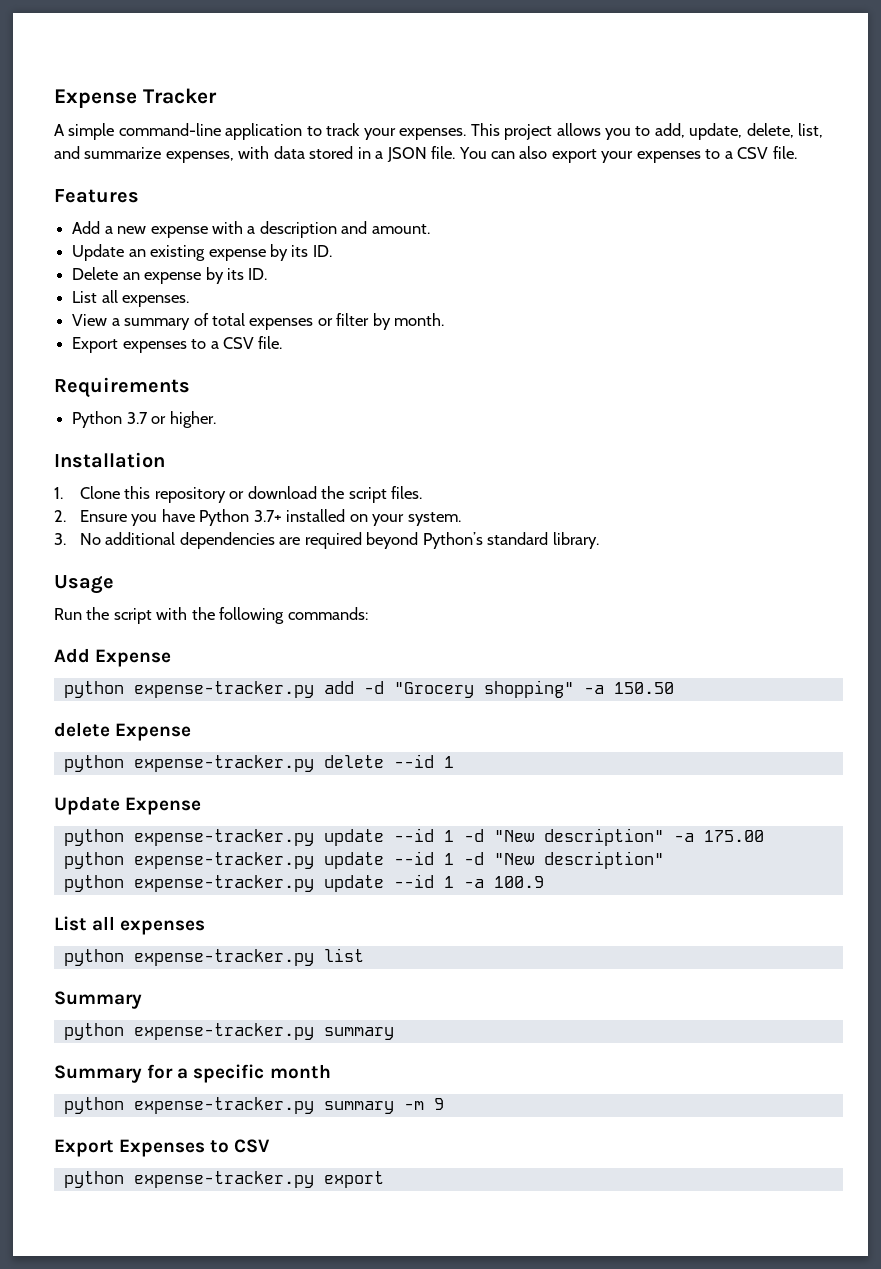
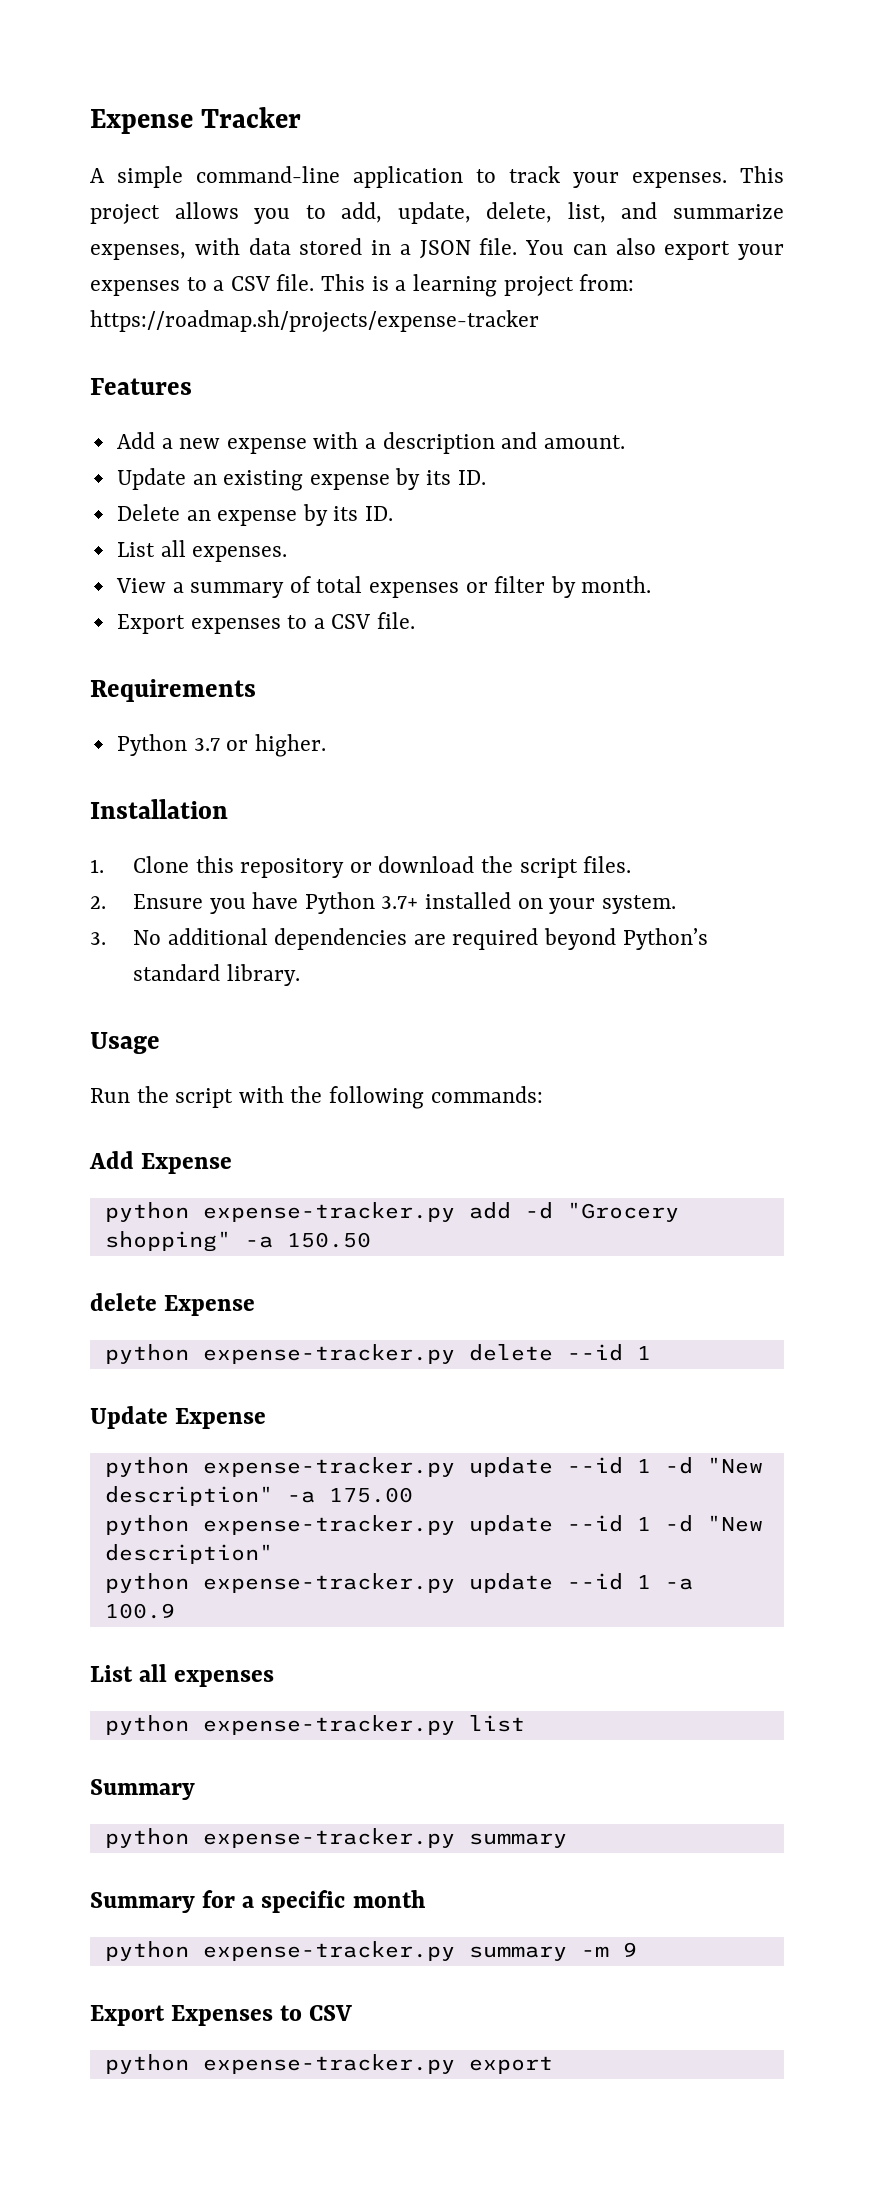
+ This is a learning project from: https://roadmap.sh/projects/expense-tracker

